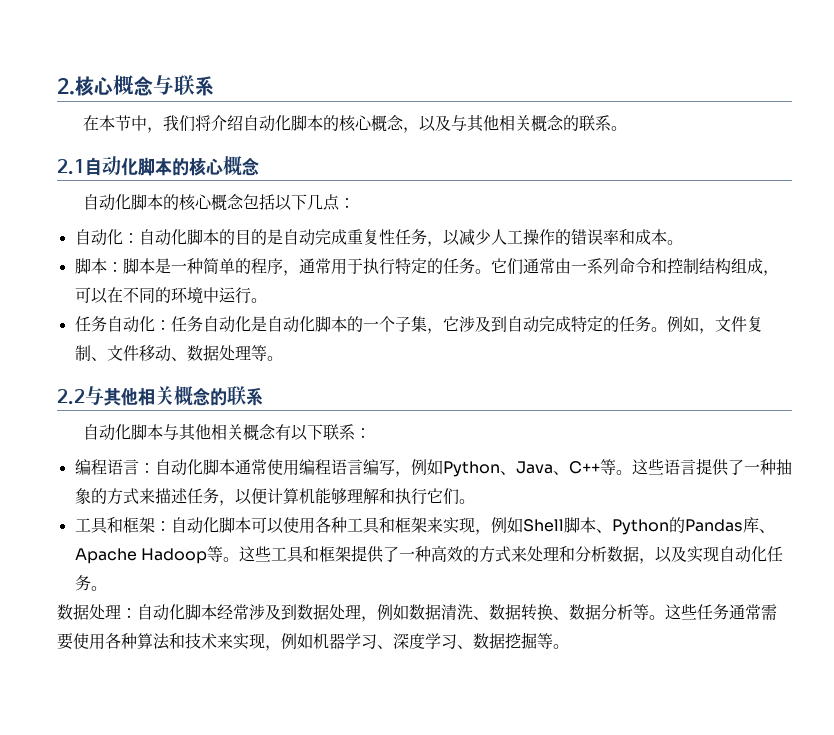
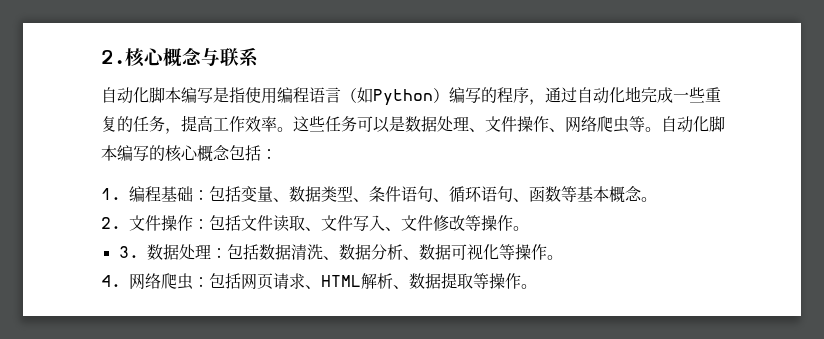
- 在本节中，我们将介绍自动化脚本的核心概念，以及与其他相关概念的联系。
- 2.1自动化脚本的核心概念
- 自动化脚本的核心概念包括以下几点：
- 自动化：自动化脚本的目的是自动完成重复性任务，以减少人工操作的错误率和成本。
- 脚本：脚本是一种简单的程序，通常用于执行特定的任务。它们通常由一系列命令和控制结构组成，可以在不同的环境中运行。
- 任务自动化：任务自动化是自动化脚本的一个子集，它涉及到自动完成特定的任务。例如，文件复制、文件移动、数据处理等。
- 2.2与其他相关概念的联系
- 自动化脚本与其他相关概念有以下联系：
- 编程语言：自动化脚本通常使用编程语言编写，例如Python、Java、C++等。这些语言提供了一种抽象的方式来描述任务，以便计算机能够理解和执行它们。
- 工具和框架：自动化脚本可以使用各种工具和框架来实现，例如Shell脚本、Python的Pandas库、Apache Hadoop等。这些工具和框架提供了一种高效的方式来处理和分析数据，以及实现自动化任务。
- 数据处理：自动化脚本经常涉及到数据处理，例如数据清洗、数据转换、数据分析等。这些任务通常需要使用各种算法和技术来实现，例如机器学习、深度学习、数据挖掘等。
+ 自动化脚本编写是指使用编程语言（如Python）编写的程序，通过自动化地完成一些重复的任务，提高工作效率。这些任务可以是数据处理、文件操作、网络爬虫等。自动化脚本编写的核心概念包括：
+ 1.编程基础：包括变量、数据类型、条件语句、循环语句、函数等基本概念。
+ 2.文件操作：包括文件读取、文件写入、文件修改等操作。
+ 3.数据处理：包括数据清洗、数据分析、数据可视化等操作。
+ 4.网络爬虫：包括网页请求、HTML解析、数据提取等操作。

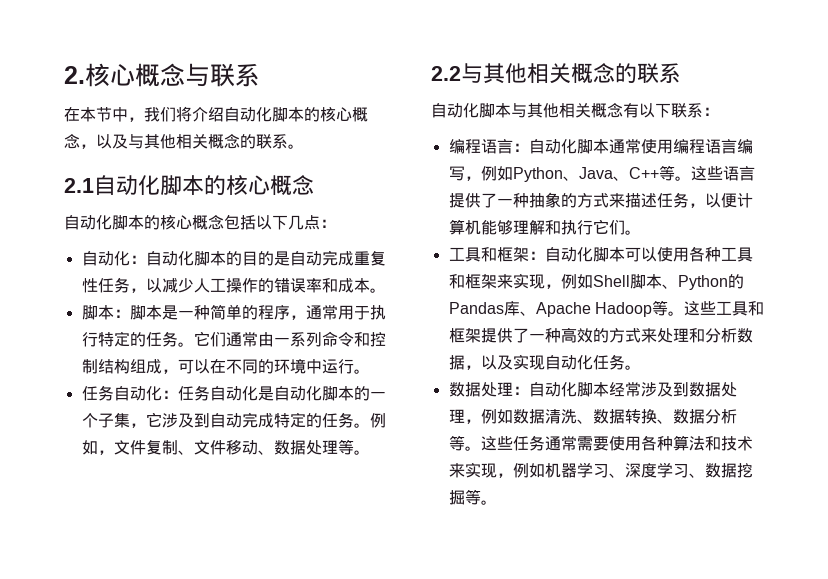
- 自动化脚本编写是指使用编程语言（如Python）编写的程序，通过自动化地完成一些重复的任务，提高工作效率。这些任务可以是数据处理、文件操作、网络爬虫等。自动化脚本编写的核心概念包括：
- 1.编程基础：包括变量、数据类型、条件语句、循环语句、函数等基本概念。
- 2.文件操作：包括文件读取、文件写入、文件修改等操作。
- 3.数据处理：包括数据清洗、数据分析、数据可视化等操作。
- 4.网络爬虫：包括网页请求、HTML解析、数据提取等操作。
+ 在本节中，我们将介绍自动化脚本的核心概念，以及与其他相关概念的联系。
+ 2.1自动化脚本的核心概念
+ 自动化脚本的核心概念包括以下几点：
+ 自动化：自动化脚本的目的是自动完成重复性任务，以减少人工操作的错误率和成本。
+ 脚本：脚本是一种简单的程序，通常用于执行特定的任务。它们通常由一系列命令和控制结构组成，可以在不同的环境中运行。
+ 任务自动化：任务自动化是自动化脚本的一个子集，它涉及到自动完成特定的任务。例如，文件复制、文件移动、数据处理等。
+ 2.2与其他相关概念的联系
+ 自动化脚本与其他相关概念有以下联系：
+ 编程语言：自动化脚本通常使用编程语言编写，例如Python、Java、C++等。这些语言提供了一种抽象的方式来描述任务，以便计算机能够理解和执行它们。
+ 工具和框架：自动化脚本可以使用各种工具和框架来实现，例如Shell脚本、Python的Pandas库、Apache Hadoop等。这些工具和框架提供了一种高效的方式来处理和分析数据，以及实现自动化任务。
+ 数据处理：自动化脚本经常涉及到数据处理，例如数据清洗、数据转换、数据分析等。这些任务通常需要使用各种算法和技术来实现，例如机器学习、深度学习、数据挖掘等。

